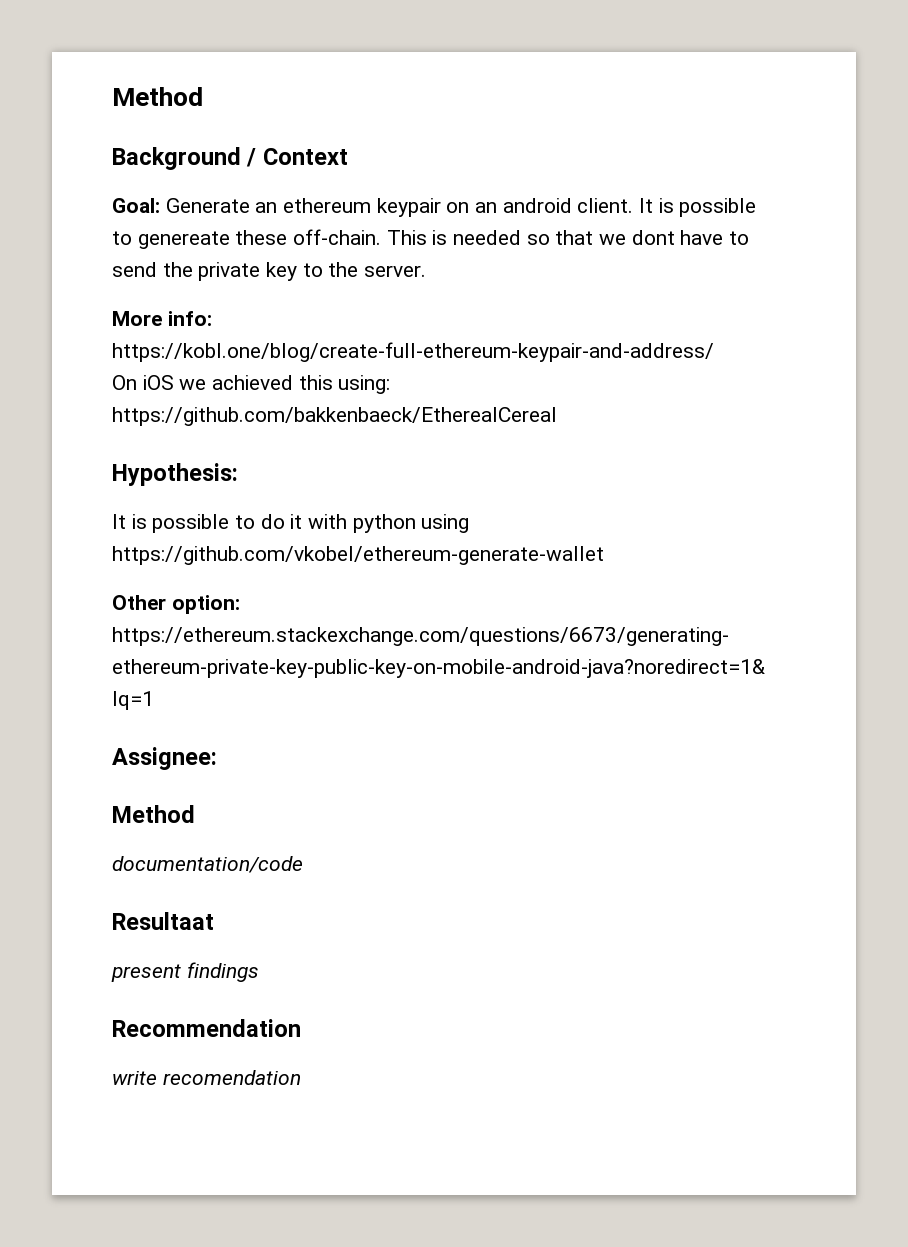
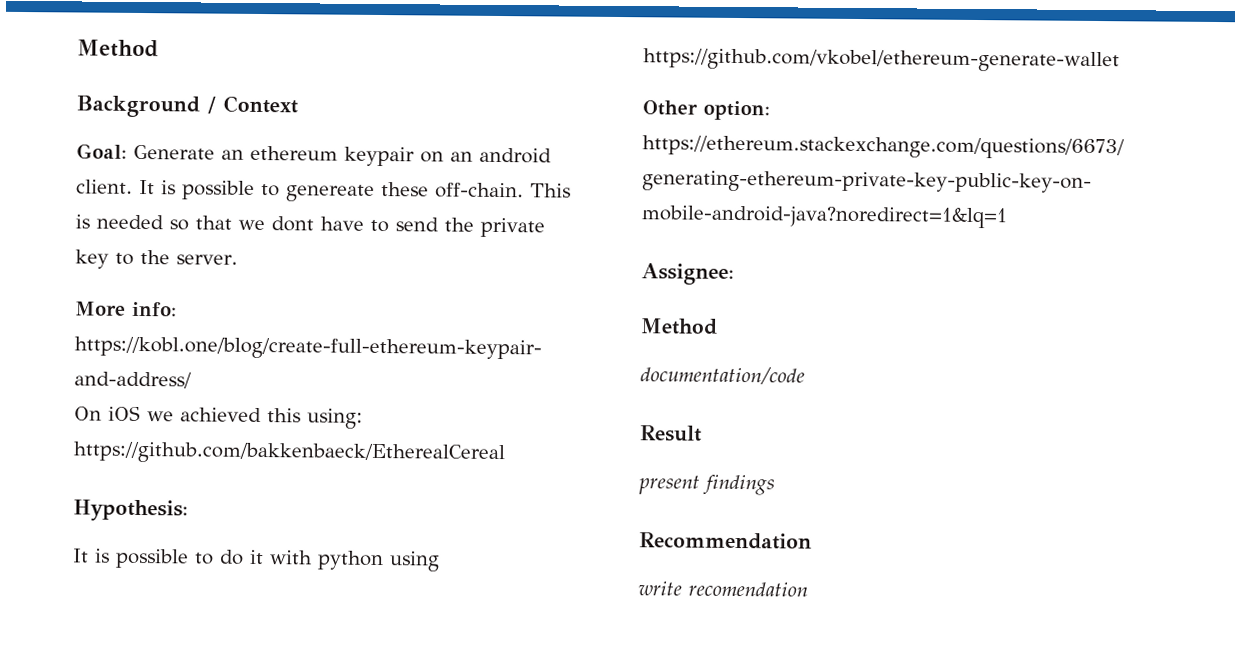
- Resultaat
+ Result

